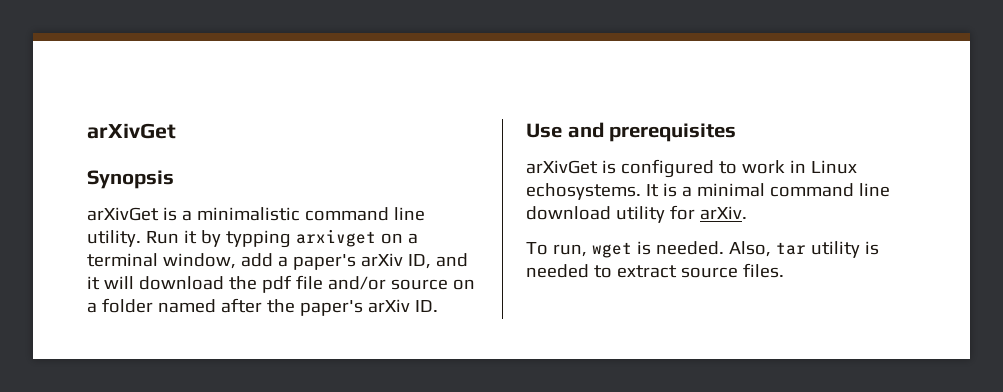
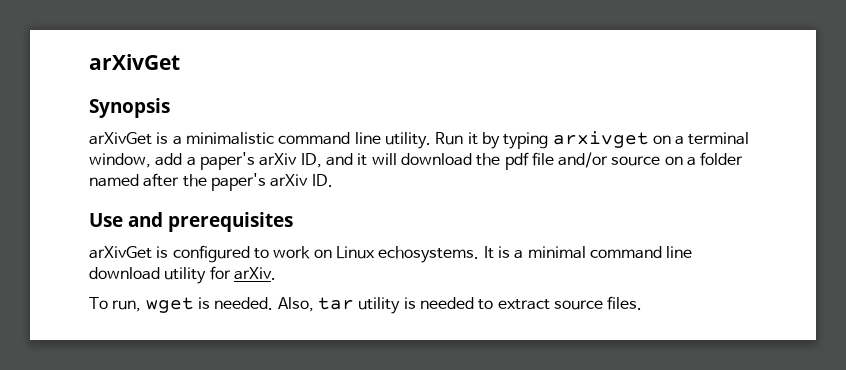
- Run it by typping arxivget on a terminal window, add a paper's arXiv ID, and it will download the pdf file and/or source on a folder named after the paper's arXiv ID.
+ Run it by typing arxivget on a terminal window, add a paper's arXiv ID, and it will download the pdf file and/or source on a folder named after the paper's arXiv ID.
- arXivGet is configured to work in Linux echosystems.
+ arXivGet is configured to work on Linux echosystems.

